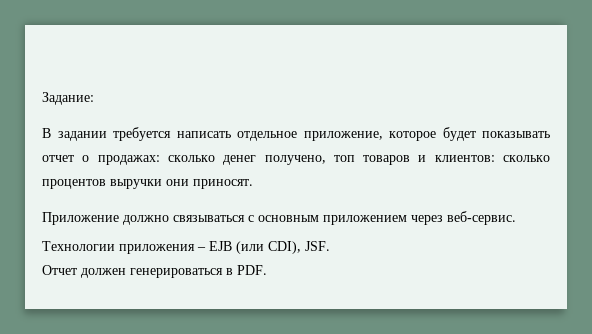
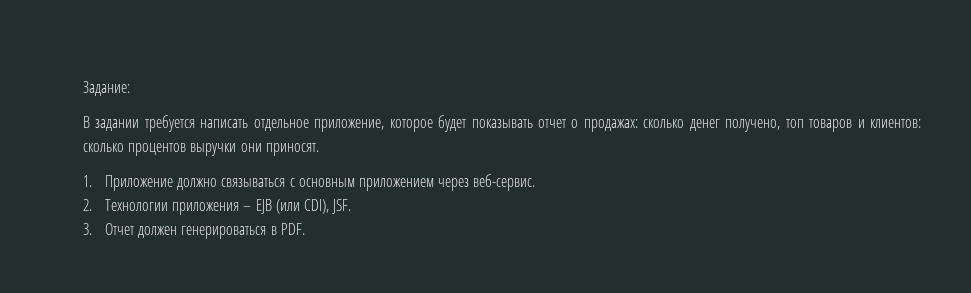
- Приложение должно связываться с основным приложением через веб-сервис.
+ 1. Приложение должно связываться с основным приложением через веб-сервис.
- Технологии приложения – EJB (или CDI), JSF.
+ 2. Технологии приложения – EJB (или CDI), JSF.
- Отчет должен генерироваться в PDF.
+ 3. Отчет должен генерироваться в PDF.

